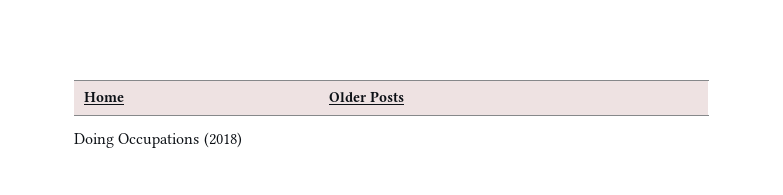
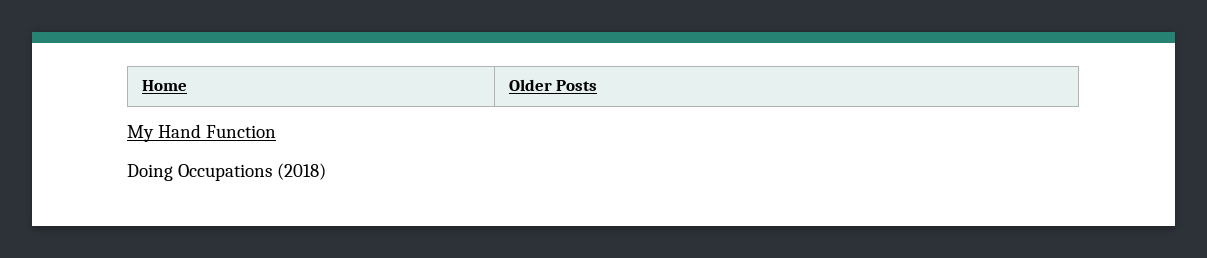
+ My Hand Function

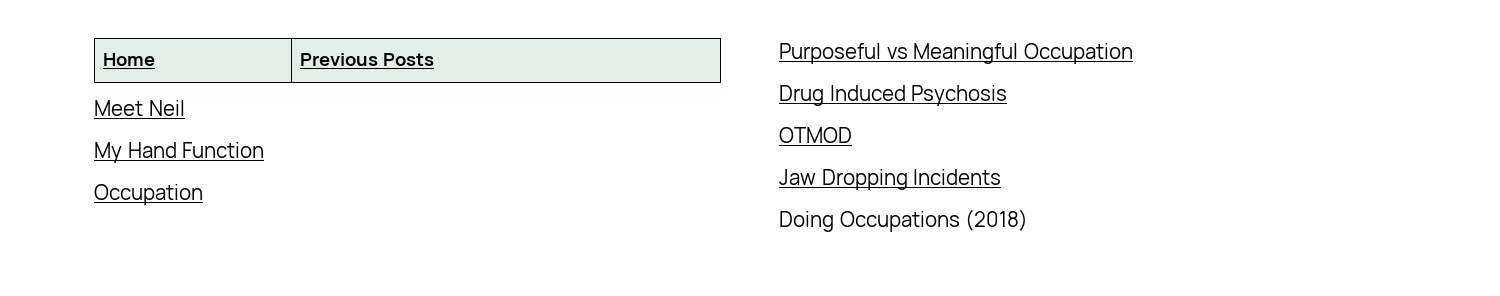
- Home | Older Posts
+ Home | Previous Posts
+ Meet Neil
  My Hand Function
+ Occupation
+ Purposeful vs Meaningful Occupation
+ Drug Induced Psychosis
+ OTMOD
+ Jaw Dropping Incidents

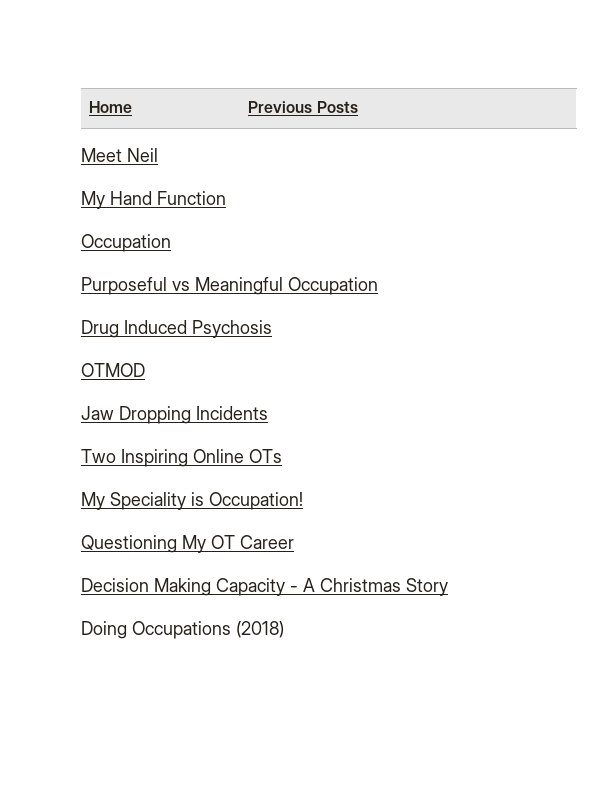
+ Two Inspiring Online OTs
+ My Speciality is Occupation!
+ Questioning My OT Career
+ Decision Making Capacity - A Christmas Story

